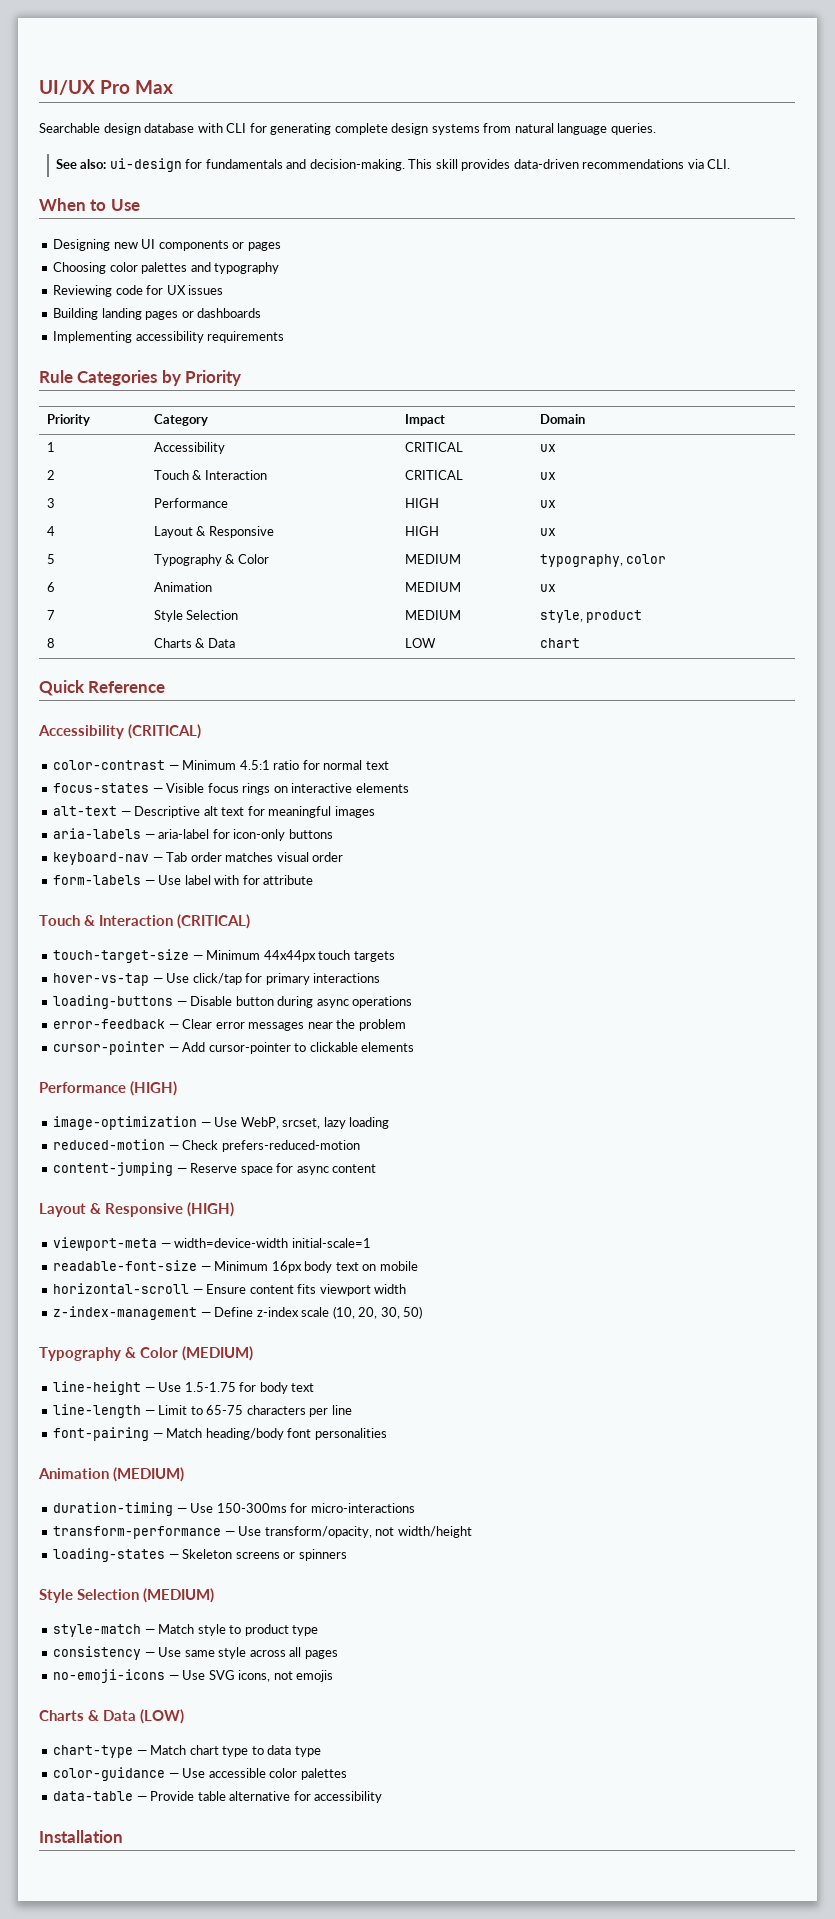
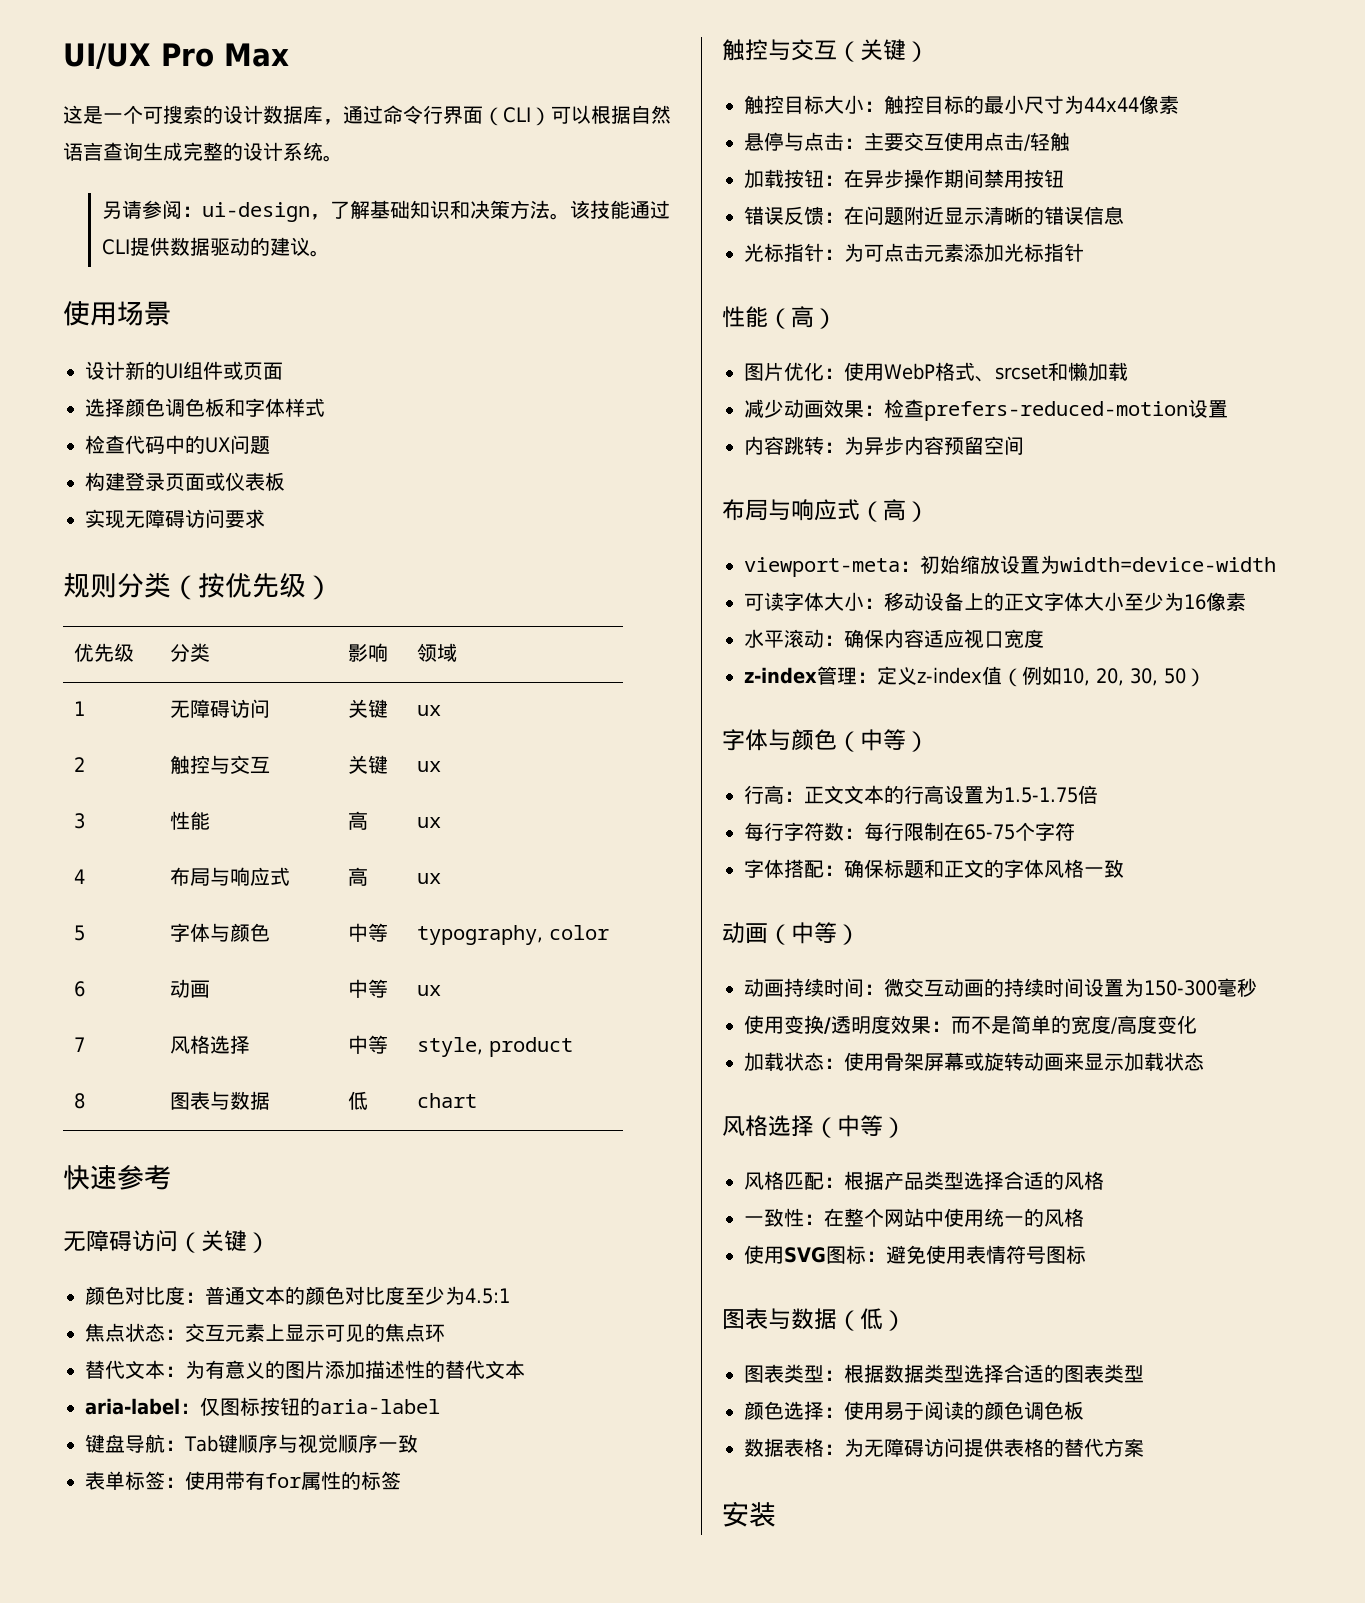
- Searchable design database with CLI for generating complete design systems from natural language queries.
- See also: ui-design for fundamentals and decision-making. This skill provides data-driven recommendations via CLI.
- When to Use
- Designing new UI components or pages
- Choosing color palettes and typography
- Reviewing code for UX issues
- Building landing pages or dashboards
- Implementing accessibility requirements
- Rule Categories by Priority
- Priority | Category | Impact | Domain
- 1 | Accessibility | CRITICAL | ux
- 2 | Touch & Interaction | CRITICAL | ux
+ 这是一个可搜索的设计数据库，通过命令行界面（CLI）可以根据自然语言查询生成完整的设计系统。
+ 另请参阅：ui-design，了解基础知识和决策方法。该技能通过CLI提供数据驱动的建议。
+ 使用场景
+ 设计新的UI组件或页面
+ 选择颜色调色板和字体样式
+ 检查代码中的UX问题
+ 构建登录页面或仪表板
+ 实现无障碍访问要求
+ 规则分类（按优先级）
+ 优先级 | 分类 | 影响 | 领域
+ 1 | 无障碍访问 | 关键 | ux
+ 2 | 触控与交互 | 关键 | ux
- 3 | Performance | HIGH | ux
+ 3 | 性能 | 高 | ux
- 4 | Layout & Responsive | HIGH | ux
- 5 | Typography & Color | MEDIUM | typography, color
+ 4 | 布局与响应式 | 高 | ux
+ 5 | 字体与颜色 | 中等 | typography, color
- 6 | Animation | MEDIUM | ux
+ 6 | 动画 | 中等 | ux
- 7 | Style Selection | MEDIUM | style, product
+ 7 | 风格选择 | 中等 | style, product
- 8 | Charts & Data | LOW | chart
- Quick Reference
- Accessibility (CRITICAL)
- color-contrast — Minimum 4.5:1 ratio for normal text
- focus-states — Visible focus rings on interactive elements
- alt-text — Descriptive alt text for meaningful images
- aria-labels — aria-label for icon-only buttons
- keyboard-nav — Tab order matches visual order
- form-labels — Use label with for attribute
- Touch & Interaction (CRITICAL)
- touch-target-size — Minimum 44x44px touch targets
- hover-vs-tap — Use click/tap for primary interactions
- loading-buttons — Disable button during async operations
- error-feedback — Clear error messages near the problem
- cursor-pointer — Add cursor-pointer to clickable elements
- Performance (HIGH)
- image-optimization — Use WebP, srcset, lazy loading
- reduced-motion — Check prefers-reduced-motion
- content-jumping — Reserve space for async content
- Layout & Responsive (HIGH)
- viewport-meta — width=device-width initial-scale=1
- readable-font-size — Minimum 16px body text on mobile
- horizontal-scroll — Ensure content fits viewport width
- z-index-management — Define z-index scale (10, 20, 30, 50)
- Typography & Color (MEDIUM)
- line-height — Use 1.5-1.75 for body text
- line-length — Limit to 65-75 characters per line
- font-pairing — Match heading/body font personalities
- Animation (MEDIUM)
- duration-timing — Use 150-300ms for micro-interactions
- transform-performance — Use transform/opacity, not width/height
- loading-states — Skeleton screens or spinners
- Style Selection (MEDIUM)
- style-match — Match style to product type
- consistency — Use same style across all pages
- no-emoji-icons — Use SVG icons, not emojis
- Charts & Data (LOW)
- chart-type — Match chart type to data type
- color-guidance — Use accessible color palettes
- data-table — Provide table alternative for accessibility
- Installation
+ 8 | 图表与数据 | 低 | chart
+ 快速参考
+ 无障碍访问（关键）
+ 颜色对比度：普通文本的颜色对比度至少为4.5:1
+ 焦点状态：交互元素上显示可见的焦点环
+ 替代文本：为有意义的图片添加描述性的替代文本
+ aria-label：仅图标按钮的aria-label
+ 键盘导航：Tab键顺序与视觉顺序一致
+ 表单标签：使用带有for属性的标签
+ 触控与交互（关键）
+ 触控目标大小：触控目标的最小尺寸为44x44像素
+ 悬停与点击：主要交互使用点击/轻触
+ 加载按钮：在异步操作期间禁用按钮
+ 错误反馈：在问题附近显示清晰的错误信息
+ 光标指针：为可点击元素添加光标指针
+ 性能（高）
+ 图片优化：使用WebP格式、srcset和懒加载
+ 减少动画效果：检查prefers-reduced-motion设置
+ 内容跳转：为异步内容预留空间
+ 布局与响应式（高）
+ viewport-meta：初始缩放设置为width=device-width
+ 可读字体大小：移动设备上的正文字体大小至少为16像素
+ 水平滚动：确保内容适应视口宽度
+ z-index管理：定义z-index值（例如10, 20, 30, 50）
+ 字体与颜色（中等）
+ 行高：正文文本的行高设置为1.5-1.75倍
+ 每行字符数：每行限制在65-75个字符
+ 字体搭配：确保标题和正文的字体风格一致
+ 动画（中等）
+ 动画持续时间：微交互动画的持续时间设置为150-300毫秒
+ 使用变换/透明度效果：而不是简单的宽度/高度变化
+ 加载状态：使用骨架屏幕或旋转动画来显示加载状态
+ 风格选择（中等）
+ 风格匹配：根据产品类型选择合适的风格
+ 一致性：在整个网站中使用统一的风格
+ 使用SVG图标：避免使用表情符号图标
+ 图表与数据（低）
+ 图表类型：根据数据类型选择合适的图表类型
+ 颜色选择：使用易于阅读的颜色调色板
+ 数据表格：为无障碍访问提供表格的替代方案
+ 安装

